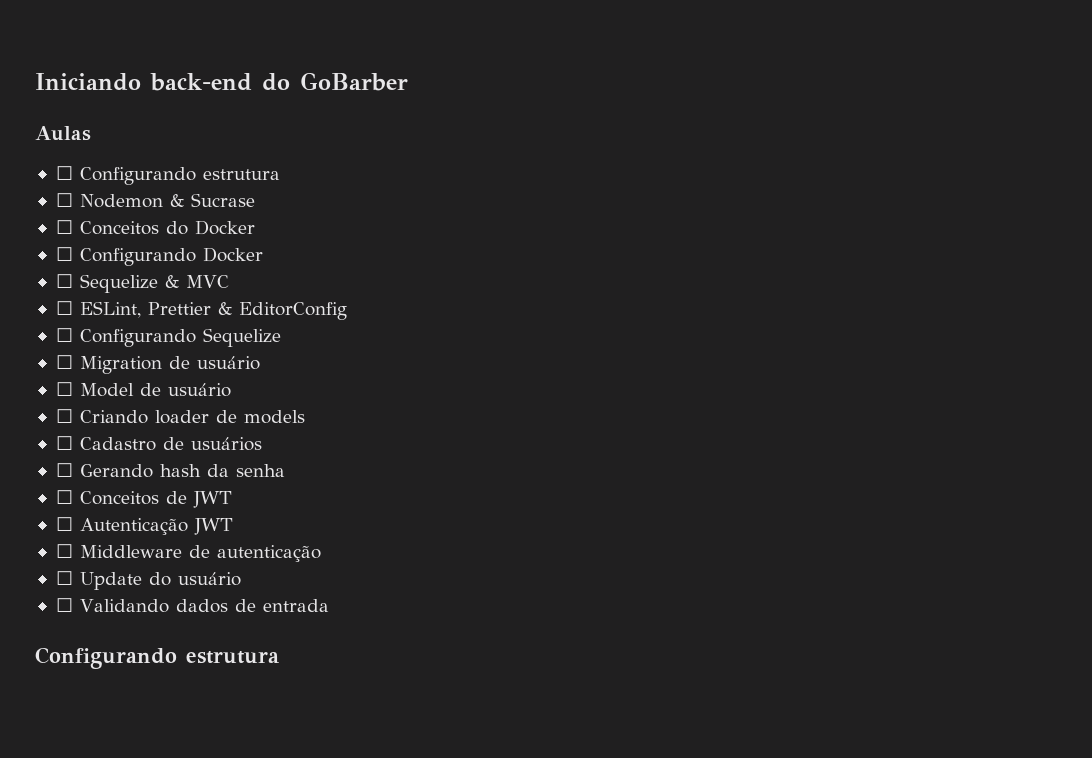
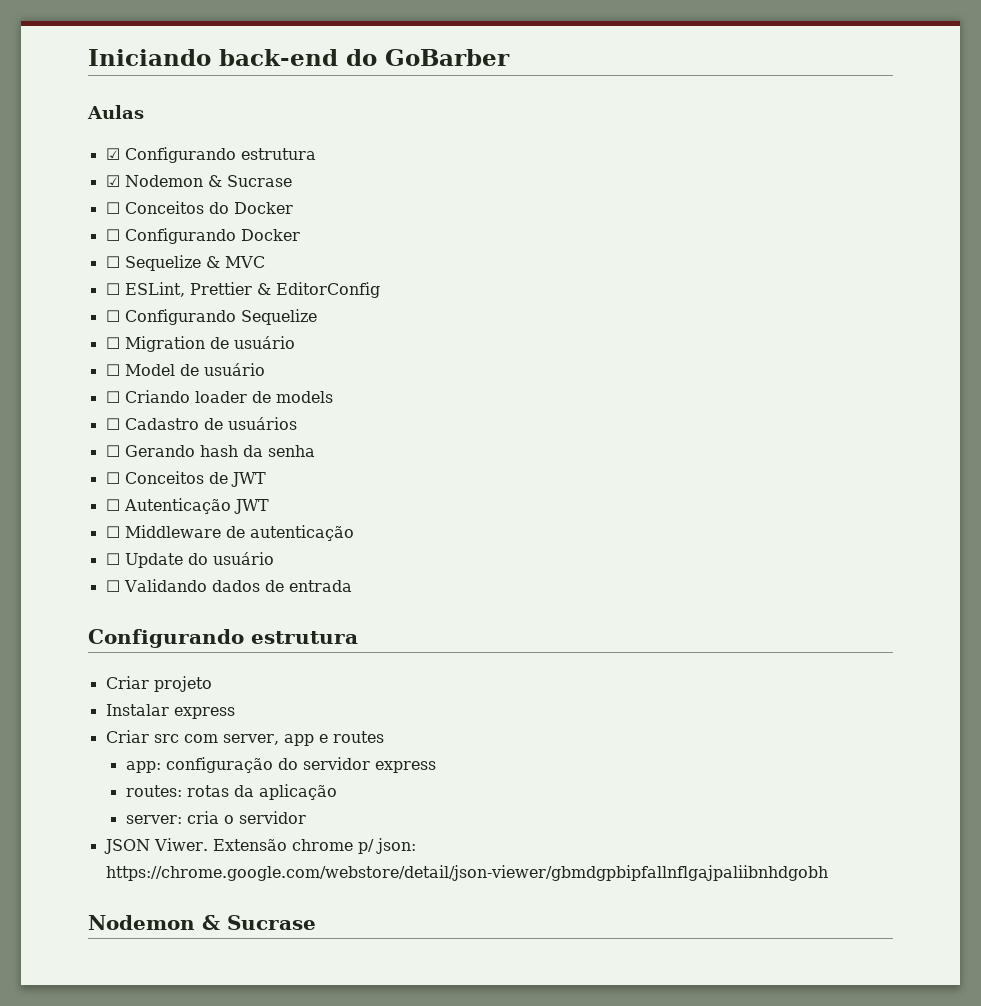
- ☐ Configurando estrutura
- ☐ Nodemon & Sucrase
+ ☑ Configurando estrutura
+ ☑ Nodemon & Sucrase
+ Criar projeto
+ Instalar express
+ Criar src com server, app e routes
+ app: configuração do servidor express
+ routes: rotas da aplicação
+ server: cria o servidor
+ JSON Viwer. Extensão chrome p/ json: https://chrome.google.com/webstore/detail/json-viewer/gbmdgpbipfallnflgajpaliibnhdgobh
+ Nodemon & Sucrase

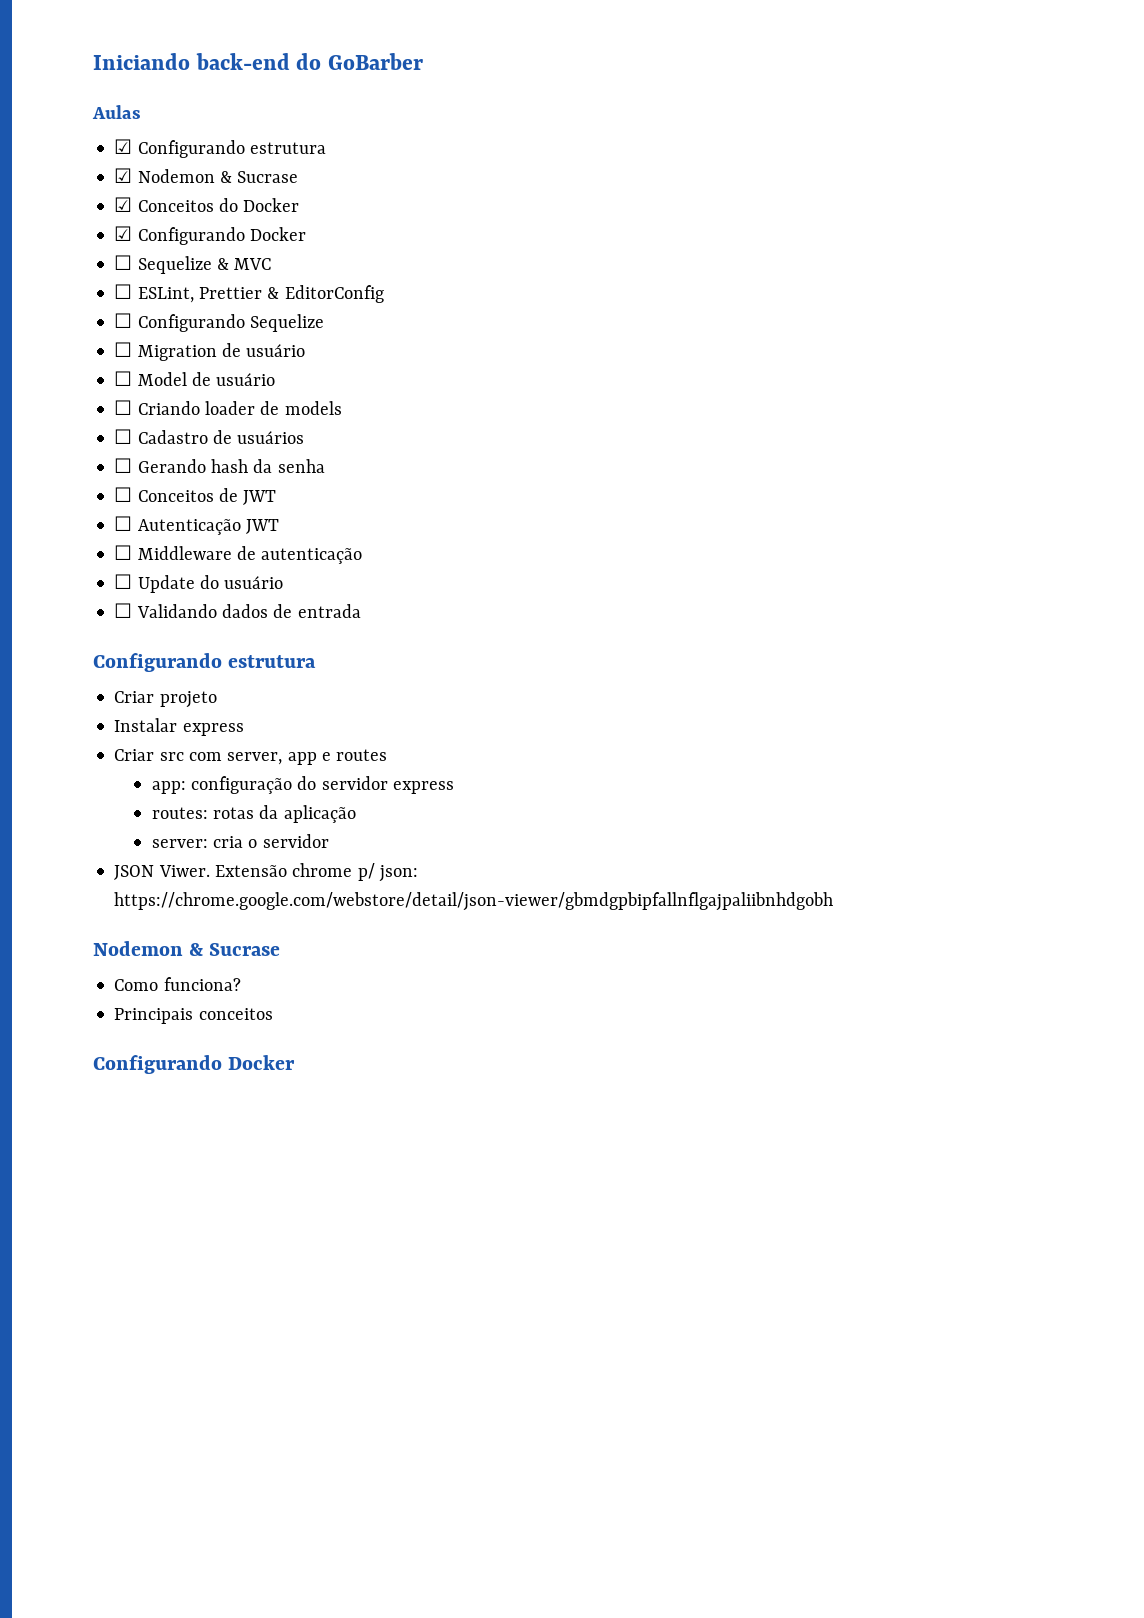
- ☐ Conceitos do Docker
+ ☑ Conceitos do Docker
- ☐ Configurando Docker
+ ☑ Configurando Docker
+ Como funciona?
+ Principais conceitos
+ Configurando Docker

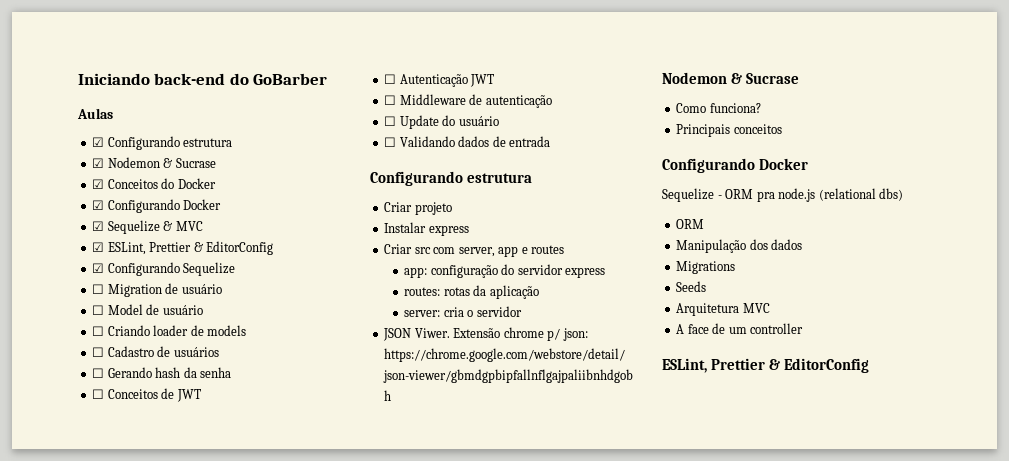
- ☐ Sequelize & MVC
+ ☑ Sequelize & MVC
- ☐ ESLint, Prettier & EditorConfig
+ ☑ ESLint, Prettier & EditorConfig
- ☐ Configurando Sequelize
+ ☑ Configurando Sequelize
+ Sequelize - ORM pra node.js (relational dbs)
+ ORM
+ Manipulação dos dados
+ Migrations
+ Seeds
+ Arquitetura MVC
+ A face de um controller
+ ESLint, Prettier & EditorConfig

